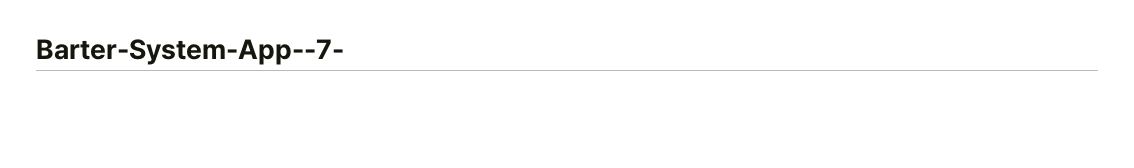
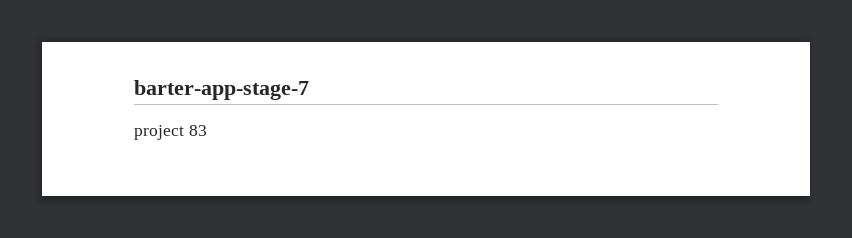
- Barter-System-App--7-
+ barter-app-stage-7
+ project 83

